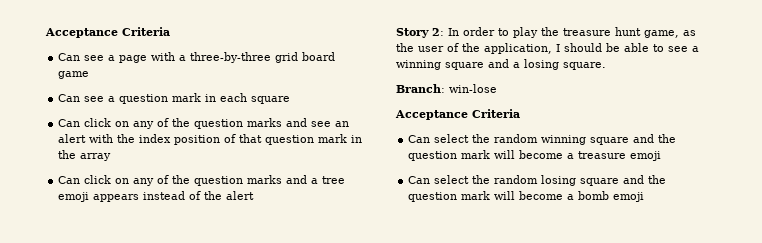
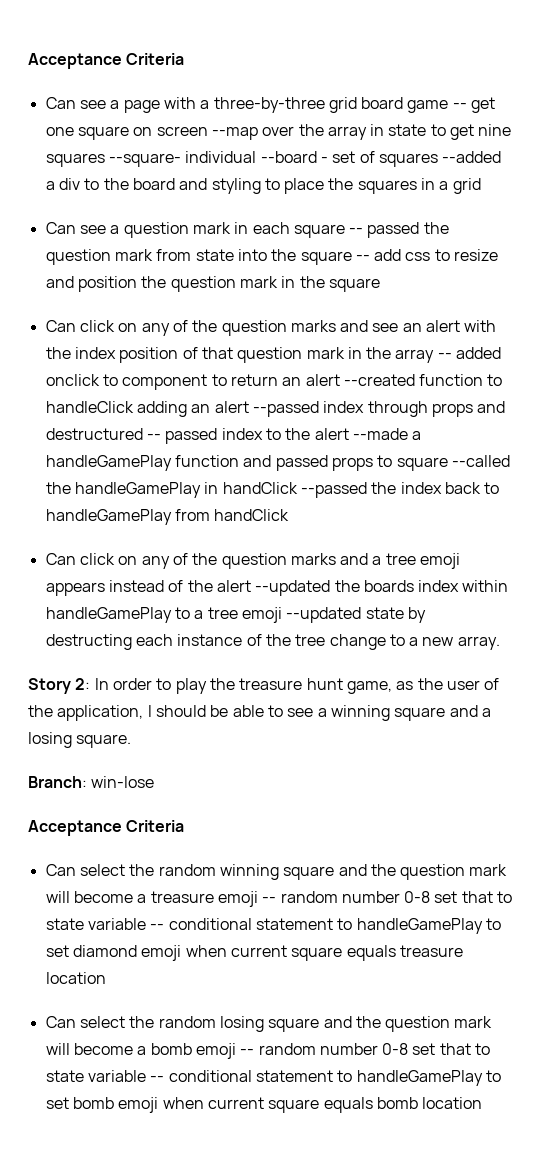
- Can see a page with a three-by-three grid board game
+ Can see a page with a three-by-three grid board game -- get one square on screen --map over the array in state to get nine squares --square- individual --board - set of squares --added a div to the board and styling to place the squares in a grid
- Can see a question mark in each square
+ Can see a question mark in each square -- passed the question mark from state into the square -- add css to resize and position the question mark in the square
- Can click on any of the question marks and see an alert with the index position of that question mark in the array
+ Can click on any of the question marks and see an alert with the index position of that question mark in the array -- added onclick to component to return an alert --created function to handleClick adding an alert --passed index through props and destructured -- passed index to the alert --made a handleGamePlay function and passed props to square --called the handleGamePlay in handClick --passed the index back to handleGamePlay from handClick
- Can click on any of the question marks and a tree emoji appears instead of the alert
+ Can click on any of the question marks and a tree emoji appears instead of the alert --updated the boards index within handleGamePlay to a tree emoji --updated state by destructing each instance of the tree change to a new array.
- Can select the random winning square and the question mark will become a treasure emoji
+ Can select the random winning square and the question mark will become a treasure emoji -- random number 0-8 set that to state variable -- conditional statement to handleGamePlay to set diamond emoji when current square equals treasure location
- Can select the random losing square and the question mark will become a bomb emoji
+ Can select the random losing square and the question mark will become a bomb emoji -- random number 0-8 set that to state variable -- conditional statement to handleGamePlay to set bomb emoji when current square equals bomb location

